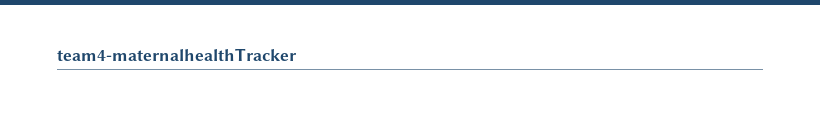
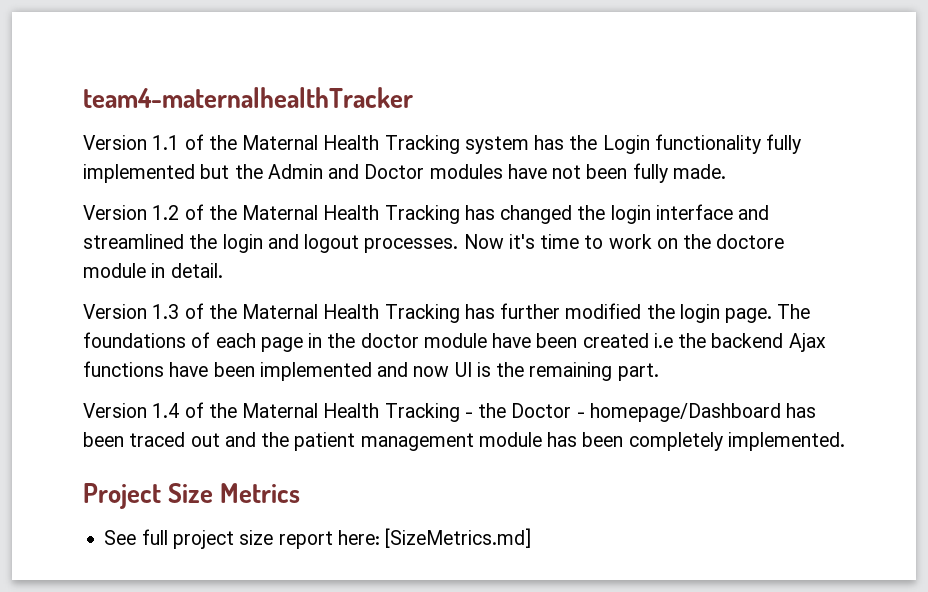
+ Version 1.1 of the Maternal Health Tracking system has the Login functionality fully implemented but the Admin and Doctor modules have not been fully made.
+ Version 1.2 of the Maternal Health Tracking has changed the login interface and streamlined the login and logout processes. Now it's time to work on the doctore module in detail.
+ Version 1.3 of the Maternal Health Tracking has further modified the login page. The foundations of each page in the doctor module have been created i.e the backend Ajax functions have been implemented and now UI is the remaining part.
+ Version 1.4 of the Maternal Health Tracking - the Doctor - homepage/Dashboard has been traced out and the patient management module has been completely implemented.
+ Project Size Metrics
+ See full project size report here: [SizeMetrics.md]

